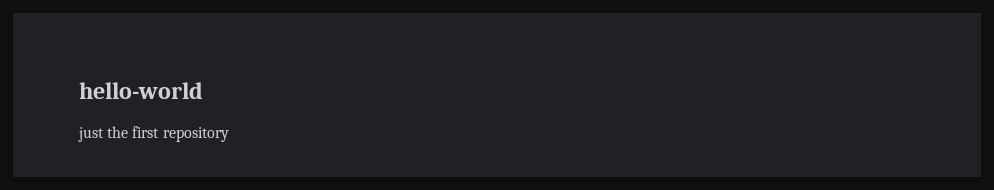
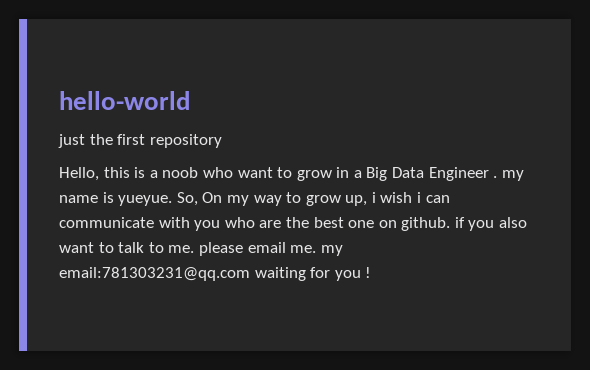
+ Hello, this is a noob who want to grow in a Big Data Engineer . my name is yueyue. So, On my way to grow up, i wish i can communicate with you who are the best one on github. if you also want to talk to me. please email me. my email:781303231@qq.com waiting for you !

